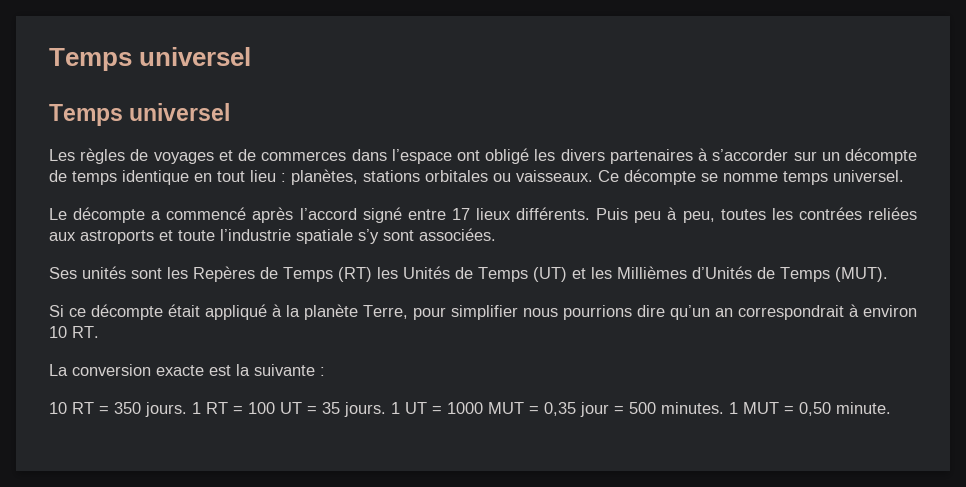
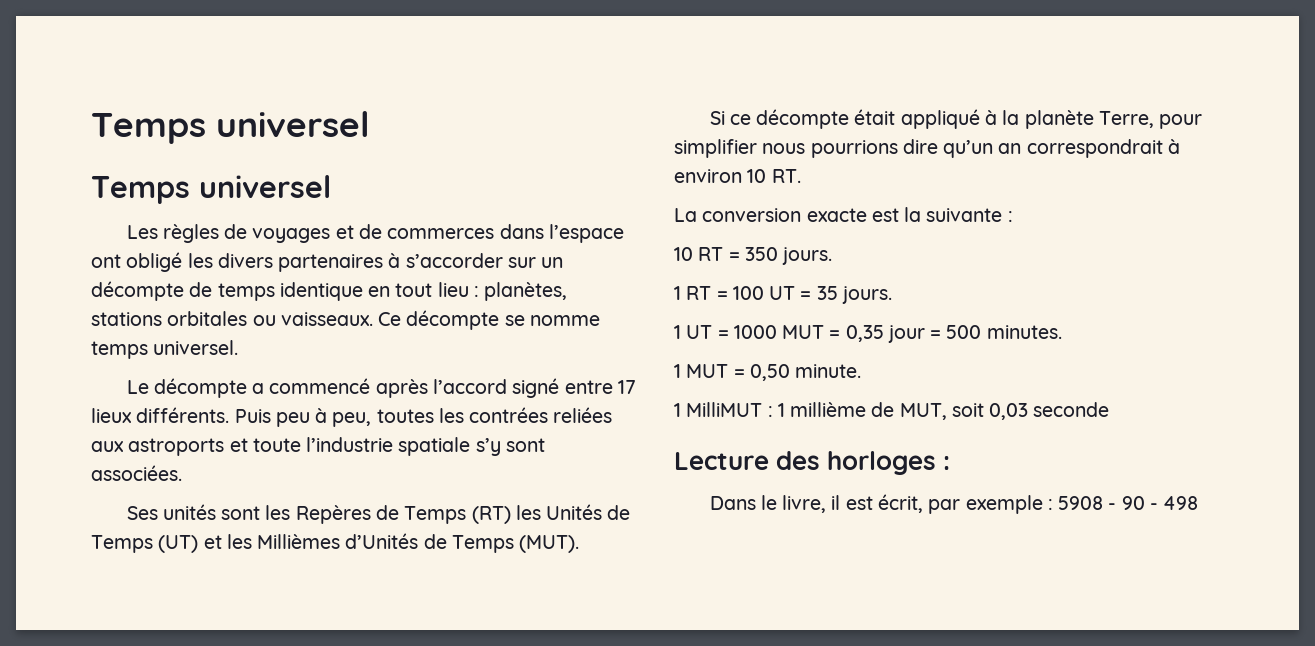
- 10 RT = 350 jours. 1 RT = 100 UT = 35 jours. 1 UT = 1000 MUT = 0,35 jour = 500 minutes. 1 MUT = 0,50 minute.
+ 10 RT = 350 jours.
+ 1 RT = 100 UT = 35 jours.
+ 1 UT = 1000 MUT = 0,35 jour = 500 minutes.
+ 1 MUT = 0,50 minute.
+ 1 MilliMUT : 1 millième de MUT, soit 0,03 seconde
+ Lecture des horloges :
+ Dans le livre, il est écrit, par exemple : 5908 - 90 - 498

